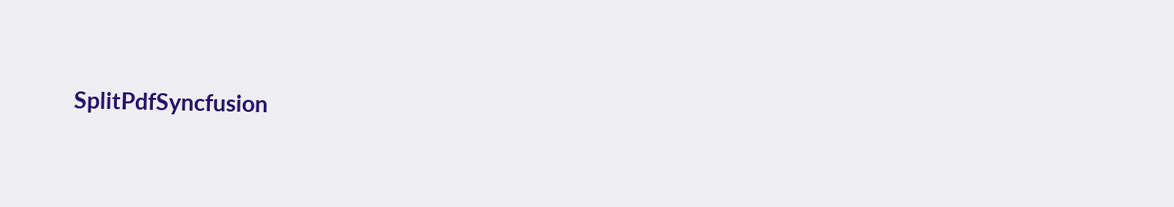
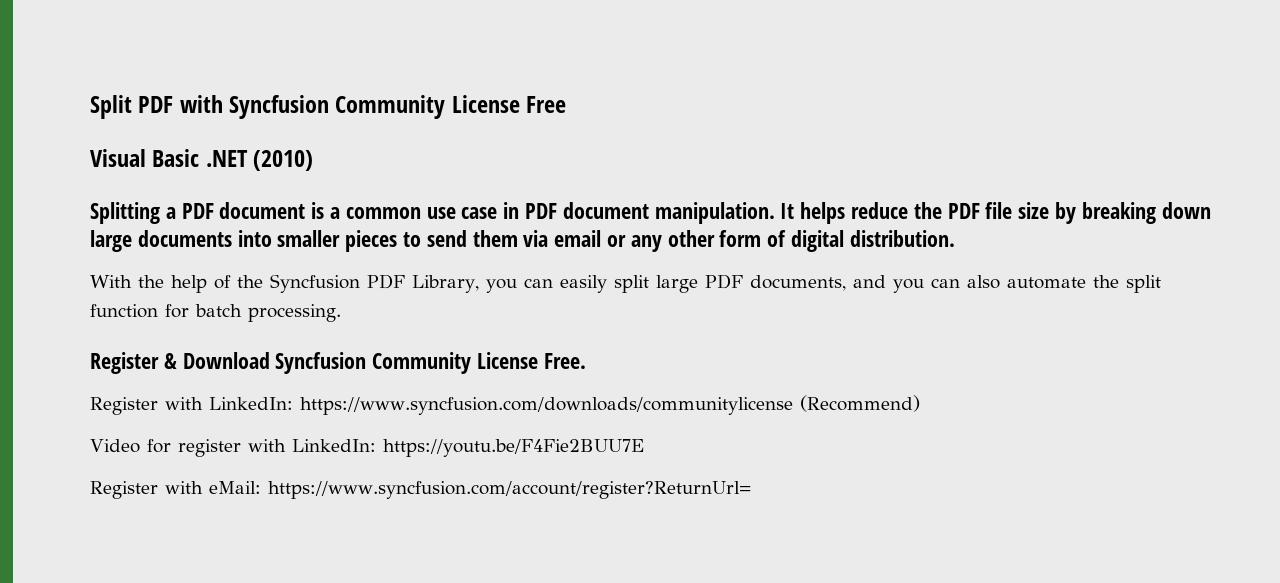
- SplitPdfSyncfusion
+ Split PDF with Syncfusion Community License Free
+ Visual Basic .NET (2010)
+ Splitting a PDF document is a common use case in PDF document manipulation. It helps reduce the PDF file size by breaking down large documents into smaller pieces to send them via email or any other form of digital distribution.
+ With the help of the Syncfusion PDF Library, you can easily split large PDF documents, and you can also automate the split function for batch processing.
+ Register & Download Syncfusion Community License Free.
+ Register with LinkedIn: https://www.syncfusion.com/downloads/communitylicense (Recommend)
+ Video for register with LinkedIn: https://youtu.be/F4Fie2BUU7E
+ Register with eMail: https://www.syncfusion.com/account/register?ReturnUrl=

